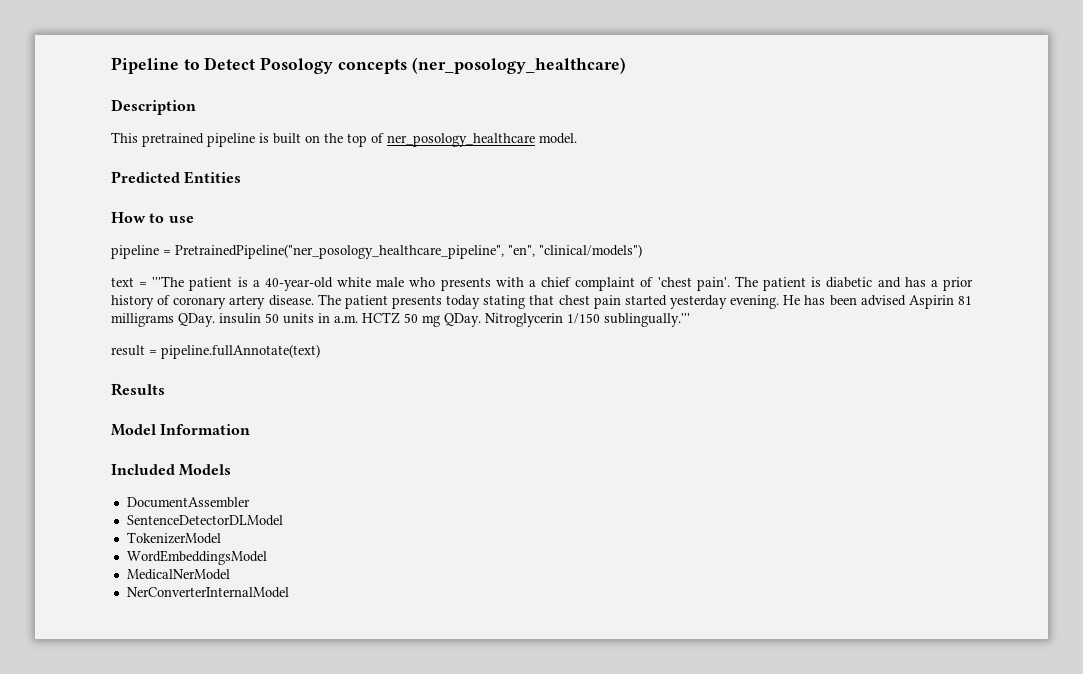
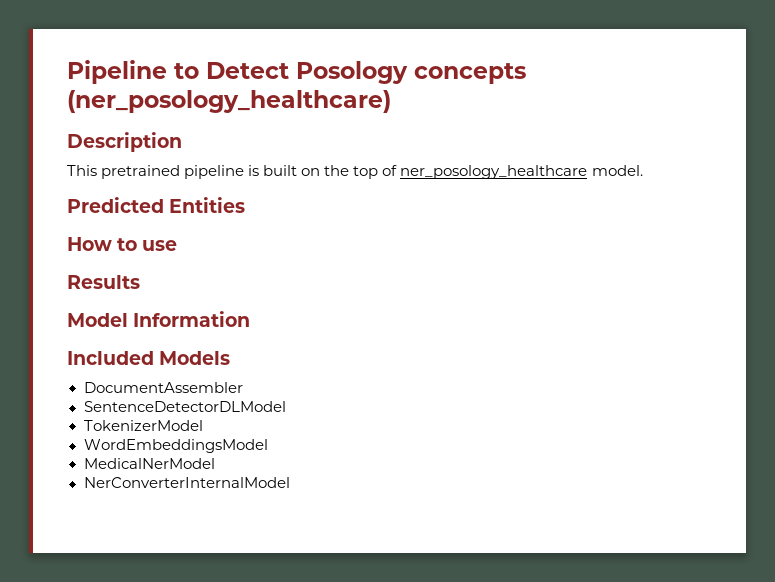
- pipeline = PretrainedPipeline("ner_posology_healthcare_pipeline", "en", "clinical/models")
- text = '''The patient is a 40-year-old white male who presents with a chief complaint of 'chest pain'. The patient is diabetic and has a prior history of coronary artery disease. The patient presents today stating that chest pain started yesterday evening. He has been advised Aspirin 81 milligrams QDay. insulin 50 units in a.m. HCTZ 50 mg QDay. Nitroglycerin 1/150 sublingually.'''
- result = pipeline.fullAnnotate(text)

